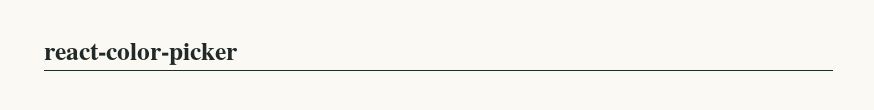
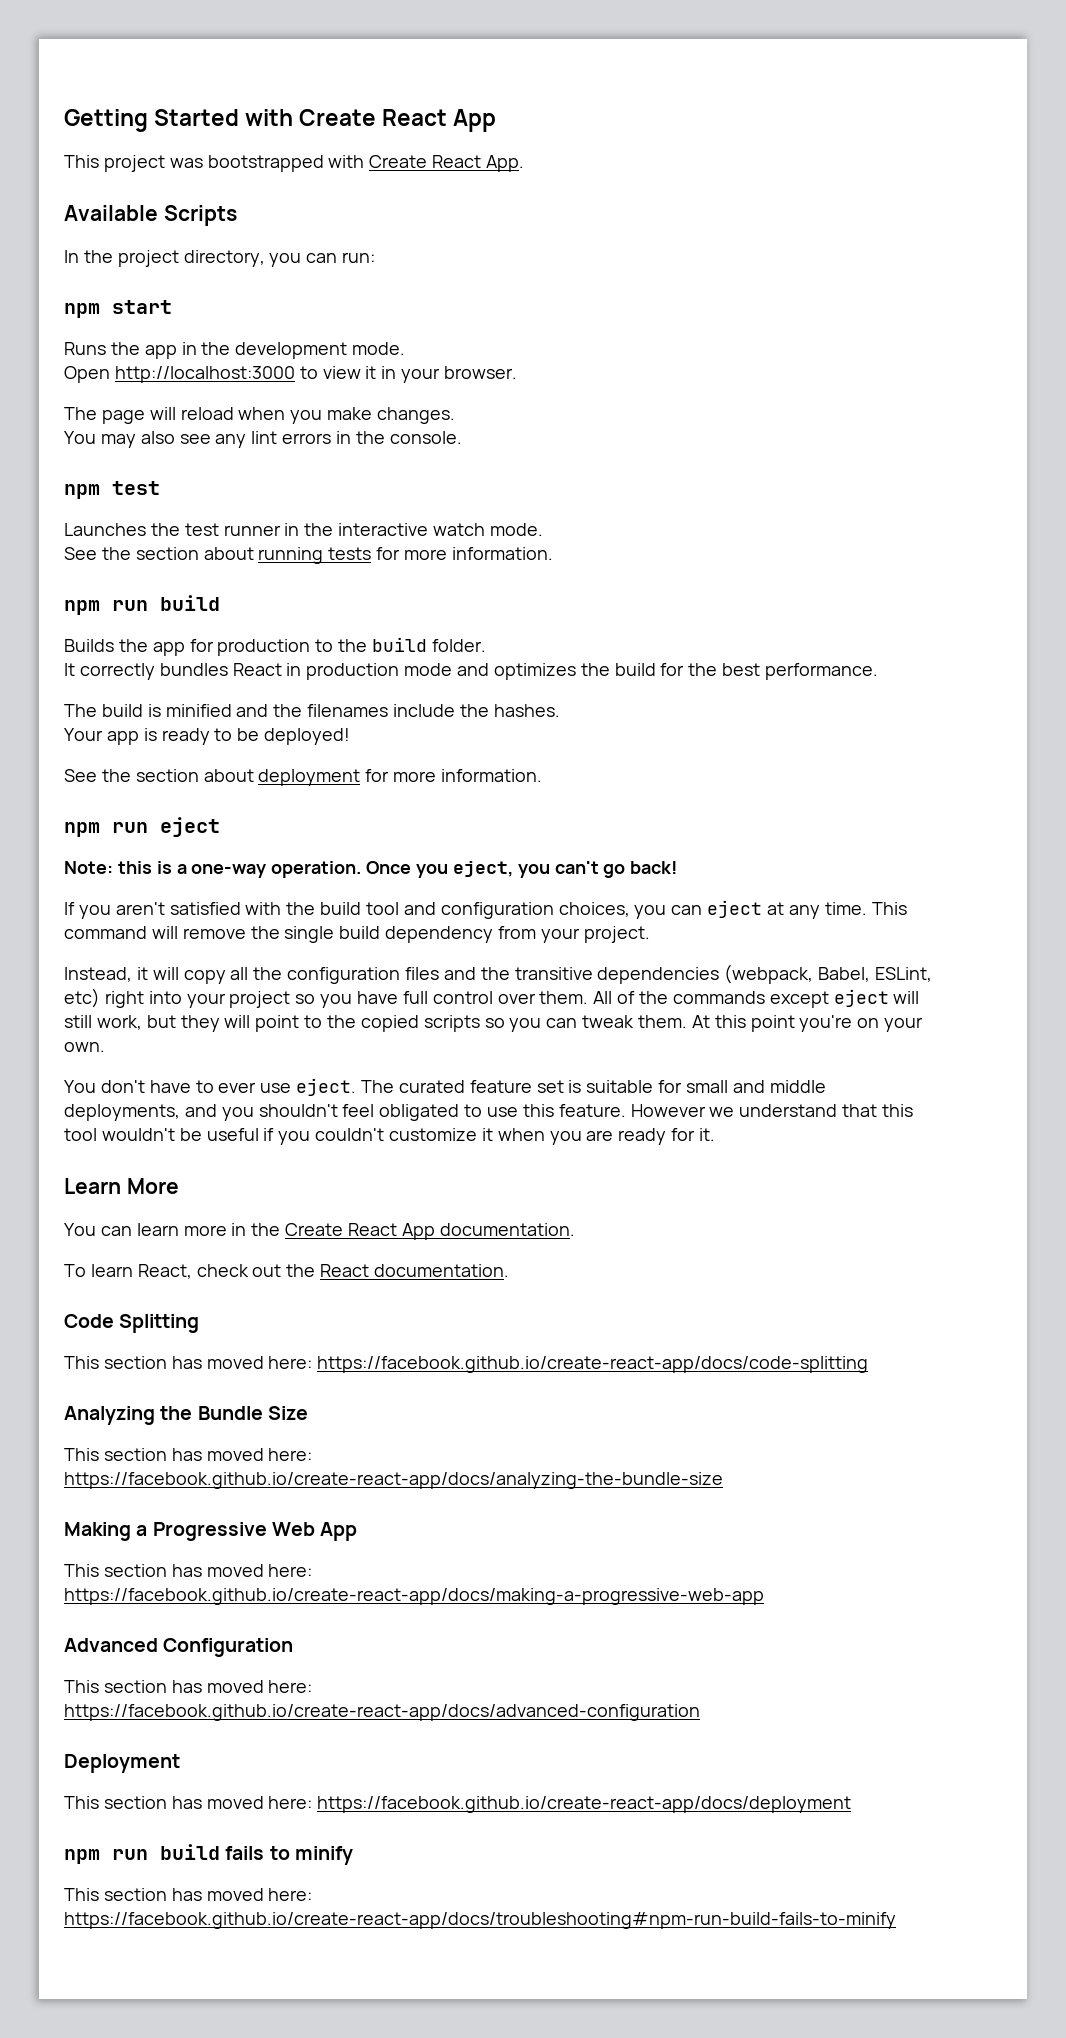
- react-color-picker
+ Getting Started with Create React App
+ This project was bootstrapped with Create React App.
+ Available Scripts
+ In the project directory, you can run:
+ npm start
+ Runs the app in the development mode.
+ Open http://localhost:3000 to view it in your browser.
+ The page will reload when you make changes.
+ You may also see any lint errors in the console.
+ npm test
+ Launches the test runner in the interactive watch mode.
+ See the section about running tests for more information.
+ npm run build
+ Builds the app for production to the build folder.
+ It correctly bundles React in production mode and optimizes the build for the best performance.
+ The build is minified and the filenames include the hashes.
+ Your app is ready to be deployed!
+ See the section about deployment for more information.
+ npm run eject
+ Note: this is a one-way operation. Once you eject, you can't go back!
+ If you aren't satisfied with the build tool and configuration choices, you can eject at any time. This command will remove the single build dependency from your project.
+ Instead, it will copy all the configuration files and the transitive dependencies (webpack, Babel, ESLint, etc) right into your project so you have full control over them. All of the commands except eject will still work, but they will point to the copied scripts so you can tweak them. At this point you're on your own.
+ You don't have to ever use eject. The curated feature set is suitable for small and middle deployments, and you shouldn't feel obligated to use this feature. However we understand that this tool wouldn't be useful if you couldn't customize it when you are ready for it.
+ Learn More
+ You can learn more in the Create React App documentation.
+ To learn React, check out the React documentation.
+ Code Splitting
+ This section has moved here: https://facebook.github.io/create-react-app/docs/code-splitting
+ Analyzing the Bundle Size
+ This section has moved here: https://facebook.github.io/create-react-app/docs/analyzing-the-bundle-size
+ Making a Progressive Web App
+ This section has moved here: https://facebook.github.io/create-react-app/docs/making-a-progressive-web-app
+ Advanced Configuration
+ This section has moved here: https://facebook.github.io/create-react-app/docs/advanced-configuration
+ Deployment
+ This section has moved here: https://facebook.github.io/create-react-app/docs/deployment
+ npm run build fails to minify
+ This section has moved here: https://facebook.github.io/create-react-app/docs/troubleshooting#npm-run-build-fails-to-minify

